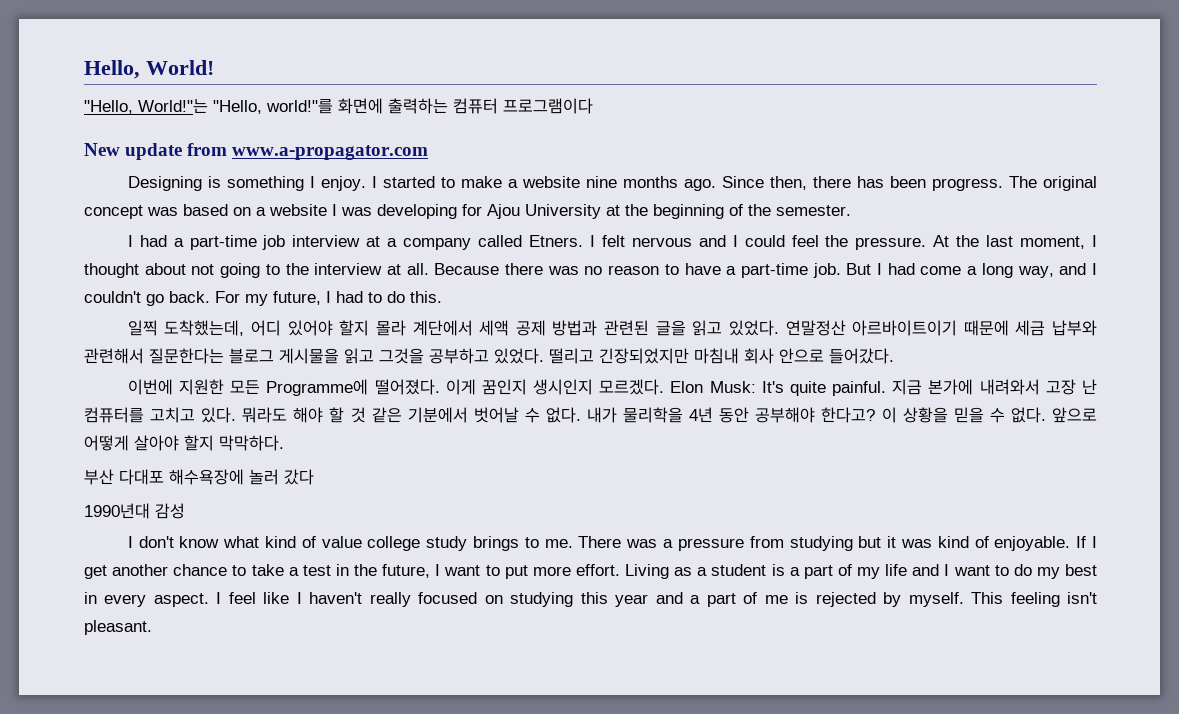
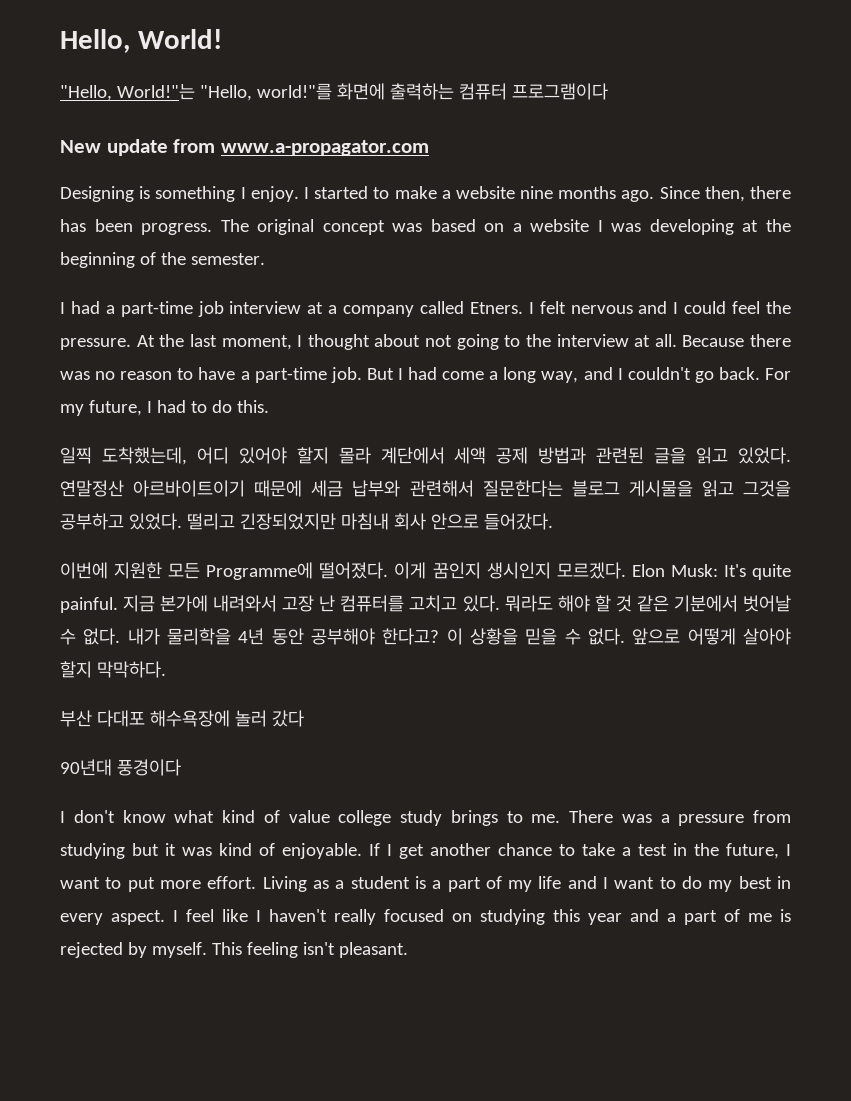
- The original concept was based on a website I was developing for Ajou University at the beginning of the semester.
+ The original concept was based on a website I was developing at the beginning of the semester.
- 1990년대 감성
+ 90년대 풍경이다

